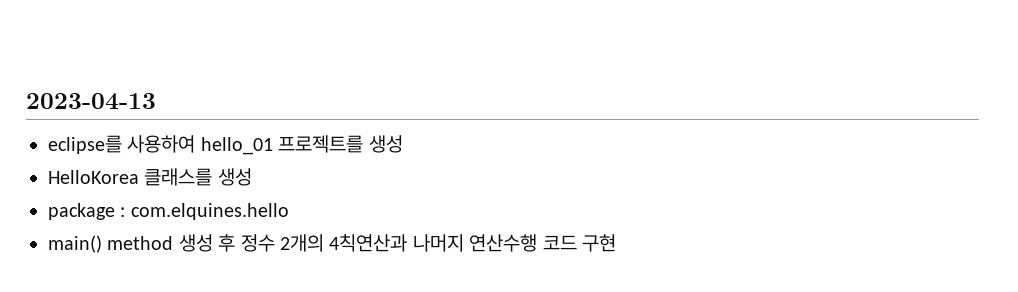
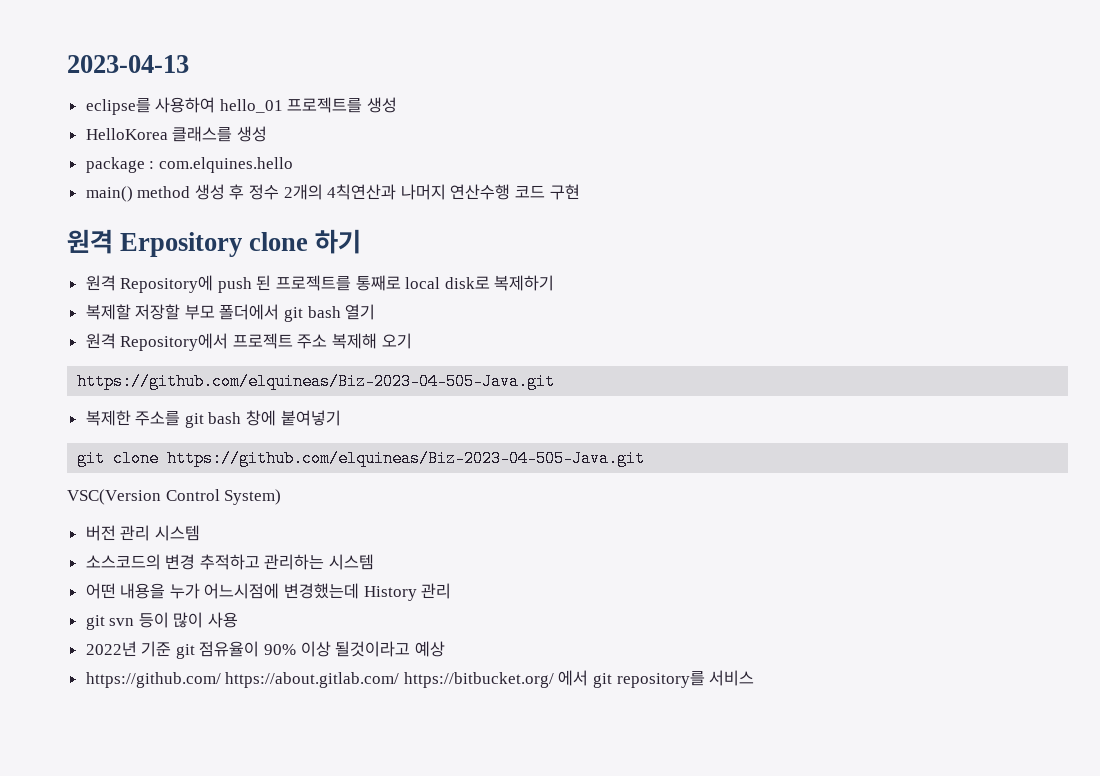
+ 원격 Erpository clone 하기
+ 원격 Repository에 push 된 프로젝트를 통째로 local disk로 복제하기
+ 복제할 저장할 부모 폴더에서 git bash 열기
+ 원격 Repository에서 프로젝트 주소 복제해 오기
+ https://github.com/elquineas/Biz-2023-04-505-Java.git
+ 복제한 주소를 git bash 창에 붙여넣기
+ git clone https://github.com/elquineas/Biz-2023-04-505-Java.git
+ VSC(Version Control System)
+ 버전 관리 시스템
+ 소스코드의 변경 추적하고 관리하는 시스템
+ 어떤 내용을 누가 어느시점에 변경했는데 History 관리
+ git svn 등이 많이 사용
+ 2022년 기준 git 점유율이 90% 이상 될것이라고 예상
+ https://github.com/ https://about.gitlab.com/ https://bitbucket.org/ 에서 git repository를 서비스

